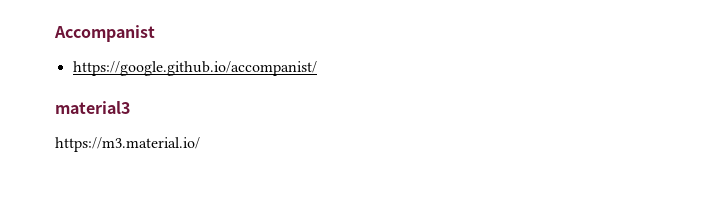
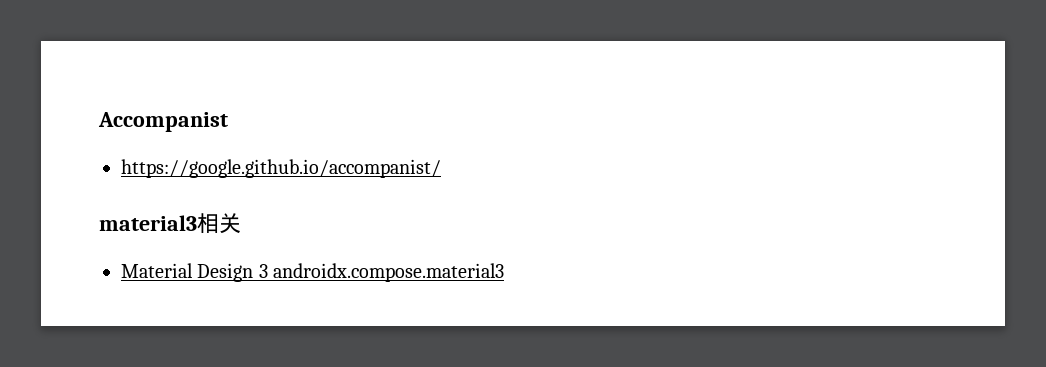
- material3
- https://m3.material.io/
+ material3相关
+ Material Design 3 androidx.compose.material3

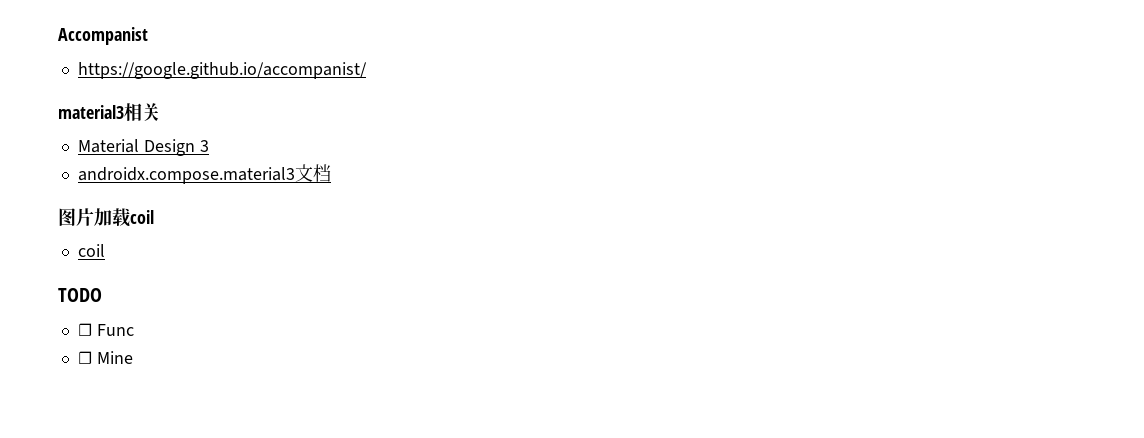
- Material Design 3 androidx.compose.material3
+ Material Design 3
+ androidx.compose.material3文档
+ 图片加载coil
+ coil
+ TODO
+ ☐ Func
+ ☐ Mine

